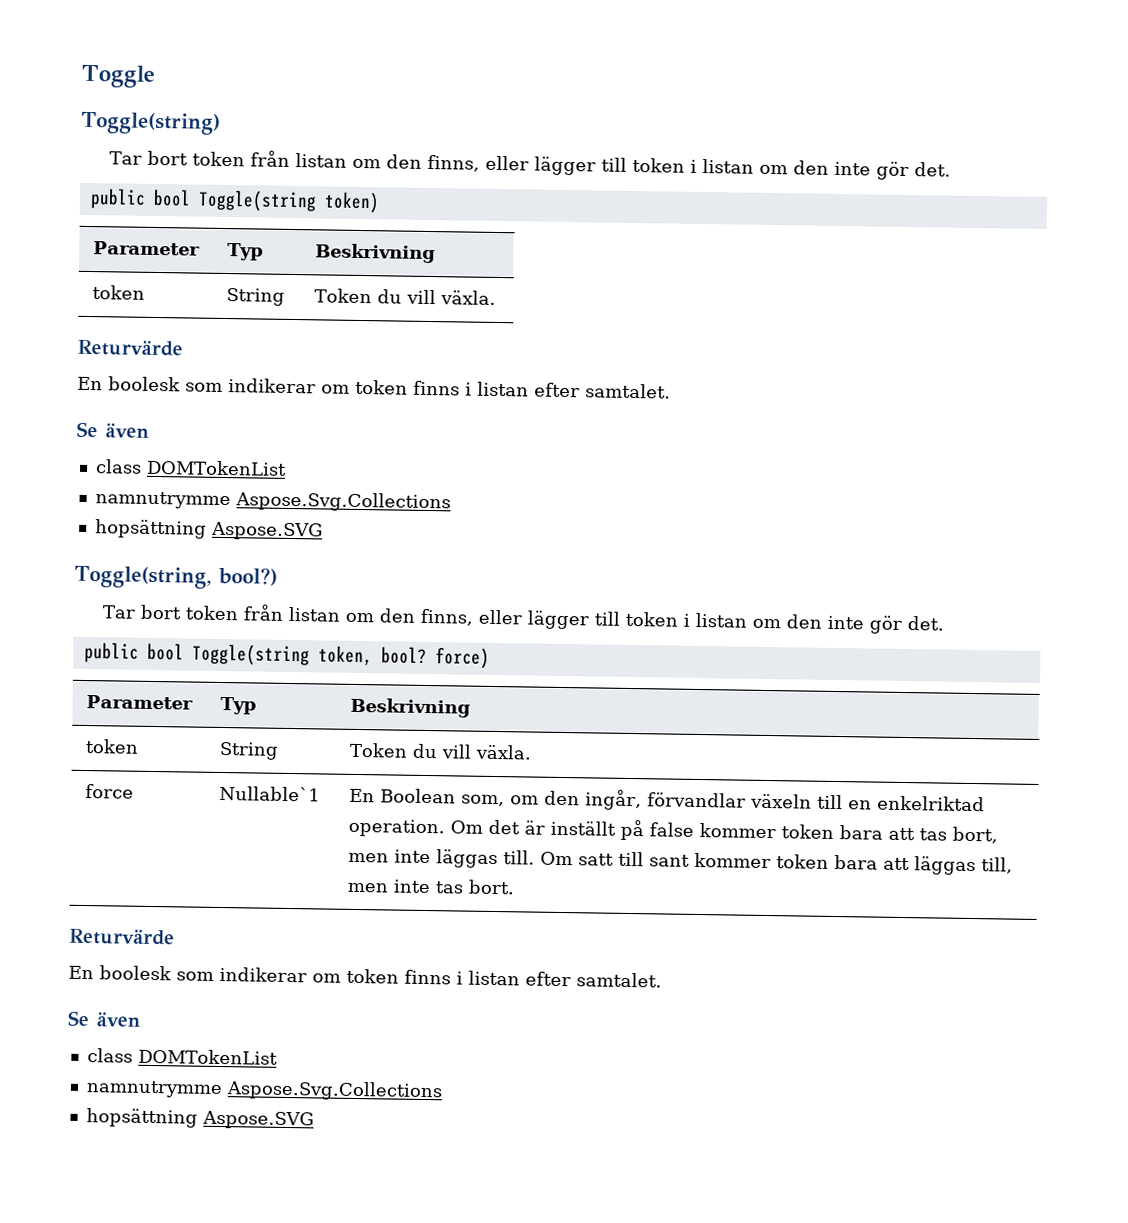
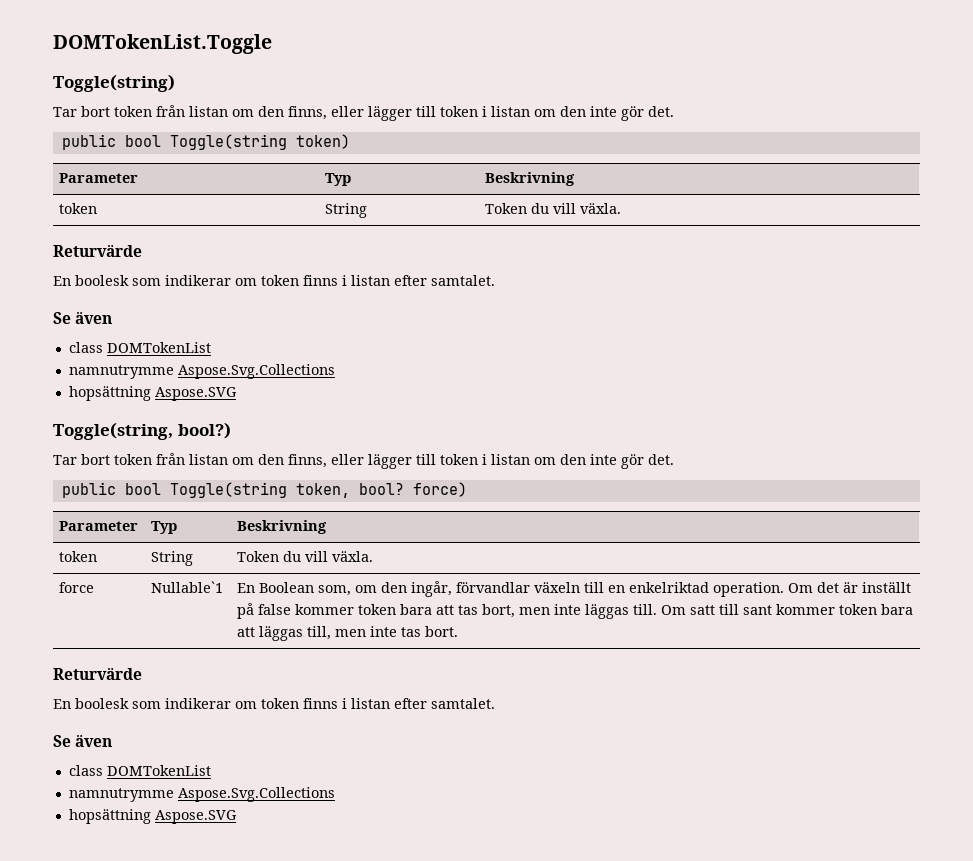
- Toggle
+ DOMTokenList.Toggle

